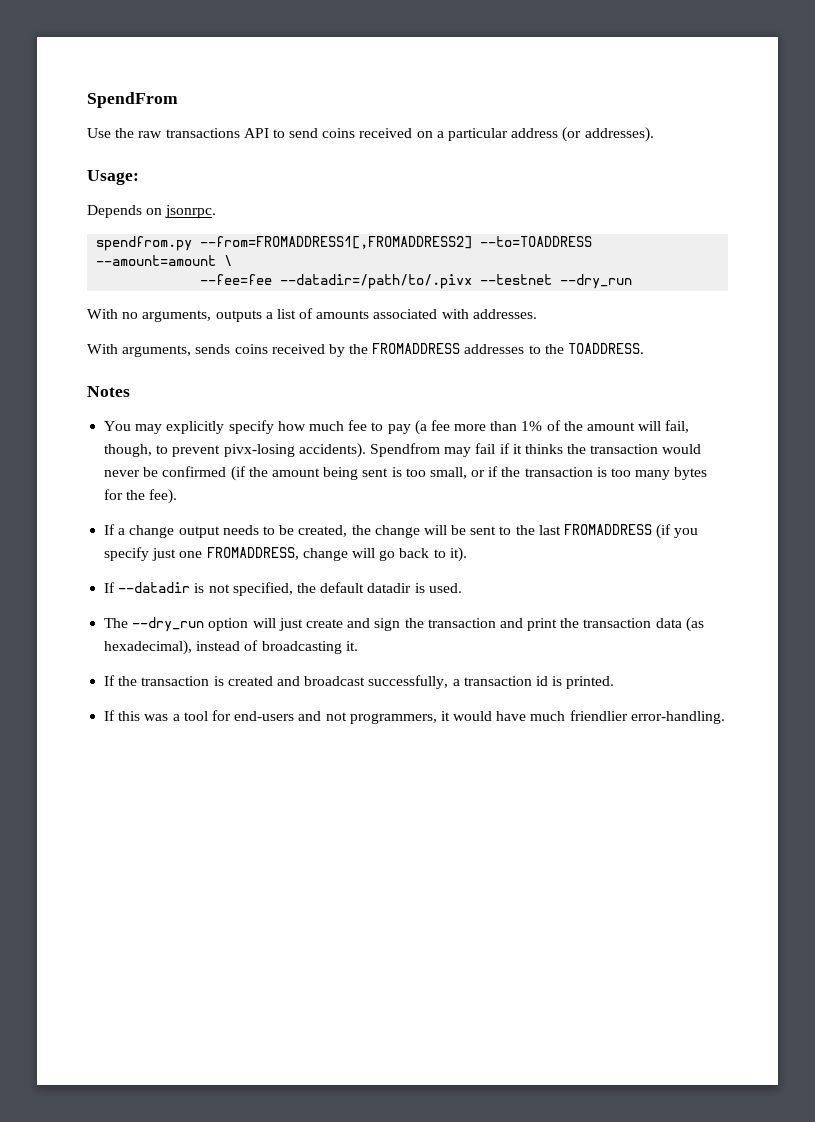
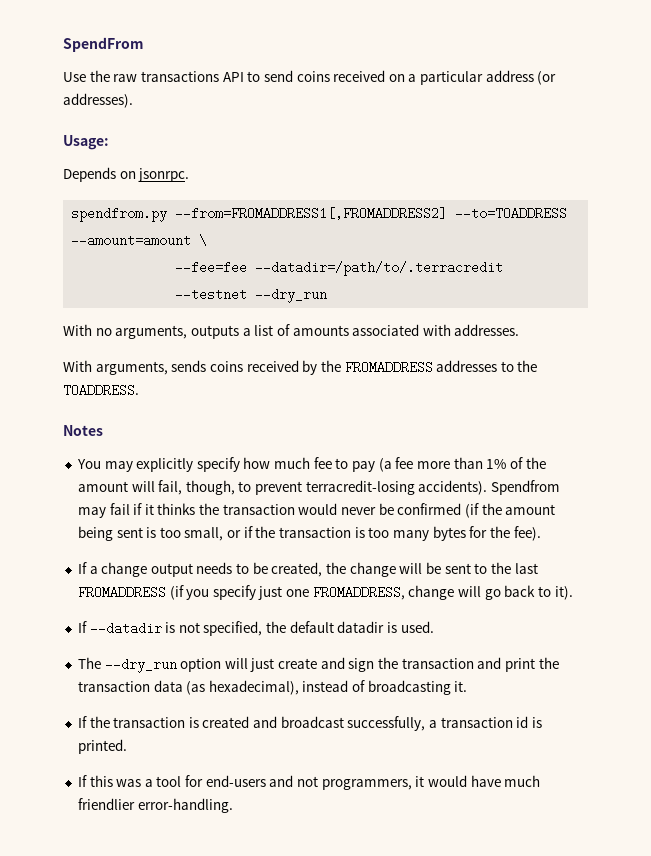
- --fee=fee --datadir=/path/to/.pivx --testnet --dry_run
+ --fee=fee --datadir=/path/to/.terracredit --testnet --dry_run
- You may explicitly specify how much fee to pay (a fee more than 1% of the amount will fail, though, to prevent pivx-losing accidents).
+ You may explicitly specify how much fee to pay (a fee more than 1% of the amount will fail, though, to prevent terracredit-losing accidents).

